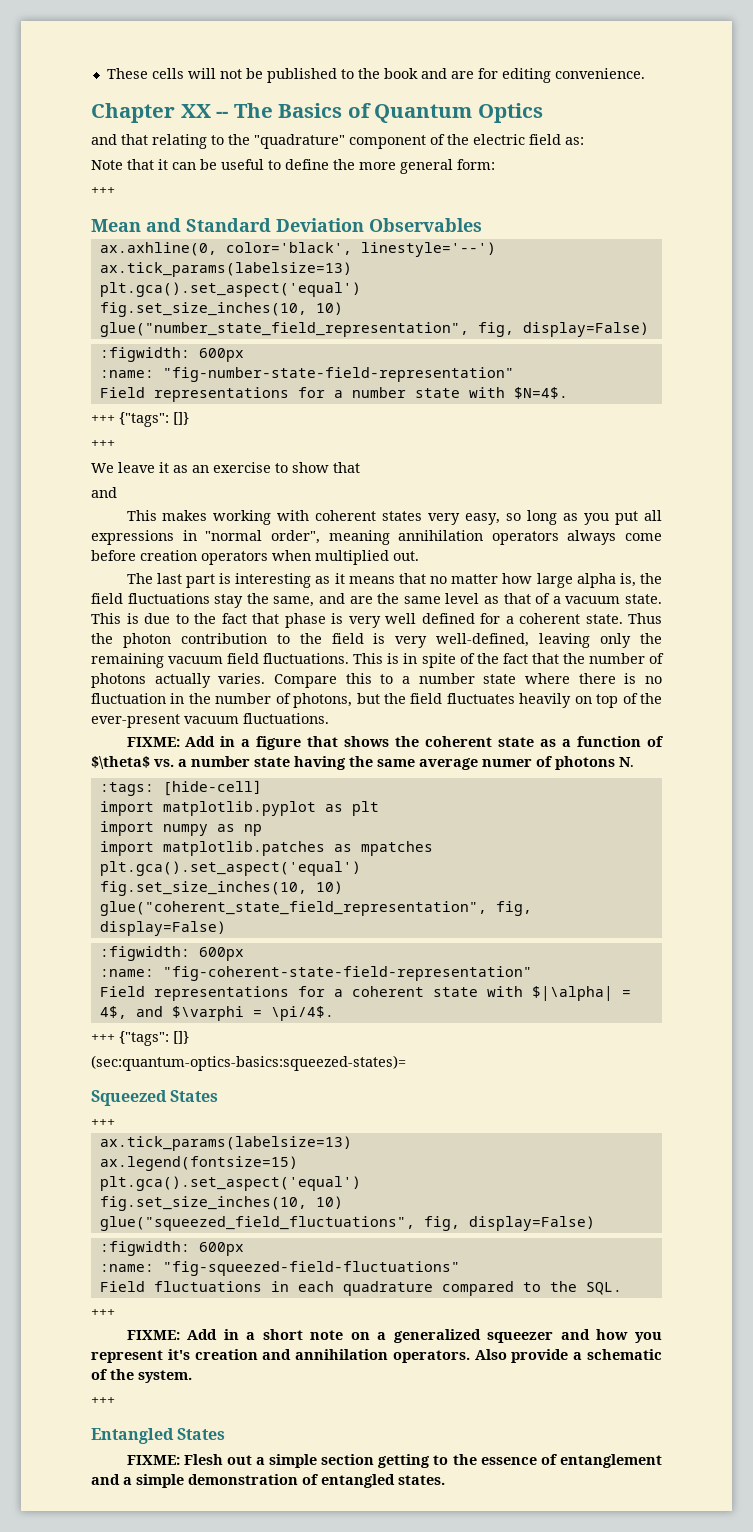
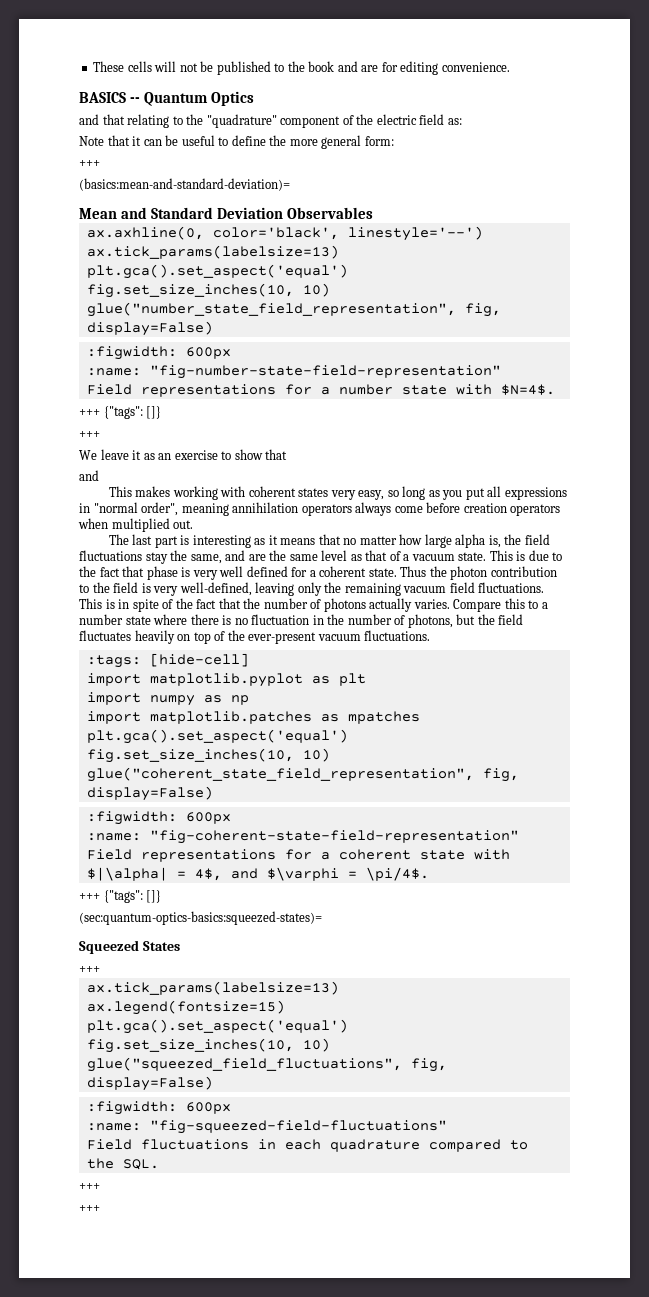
- Chapter XX -- The Basics of Quantum Optics
+ BASICS -- Quantum Optics
+ (basics:mean-and-standard-deviation)=
- FIXME: Add in a figure that shows the coherent state as a function of $\theta$ vs. a number state having the same average numer of photons N.
  Field fluctuations in each quadrature compared to the SQL.
  +++
- FIXME: Add in a short note on a generalized squeezer and how you represent it's creation and annihilation operators. Also provide a schematic of the system.
  +++
- Entangled States
- FIXME: Flesh out a simple section getting to the essence of entanglement and a simple demonstration of entangled states.

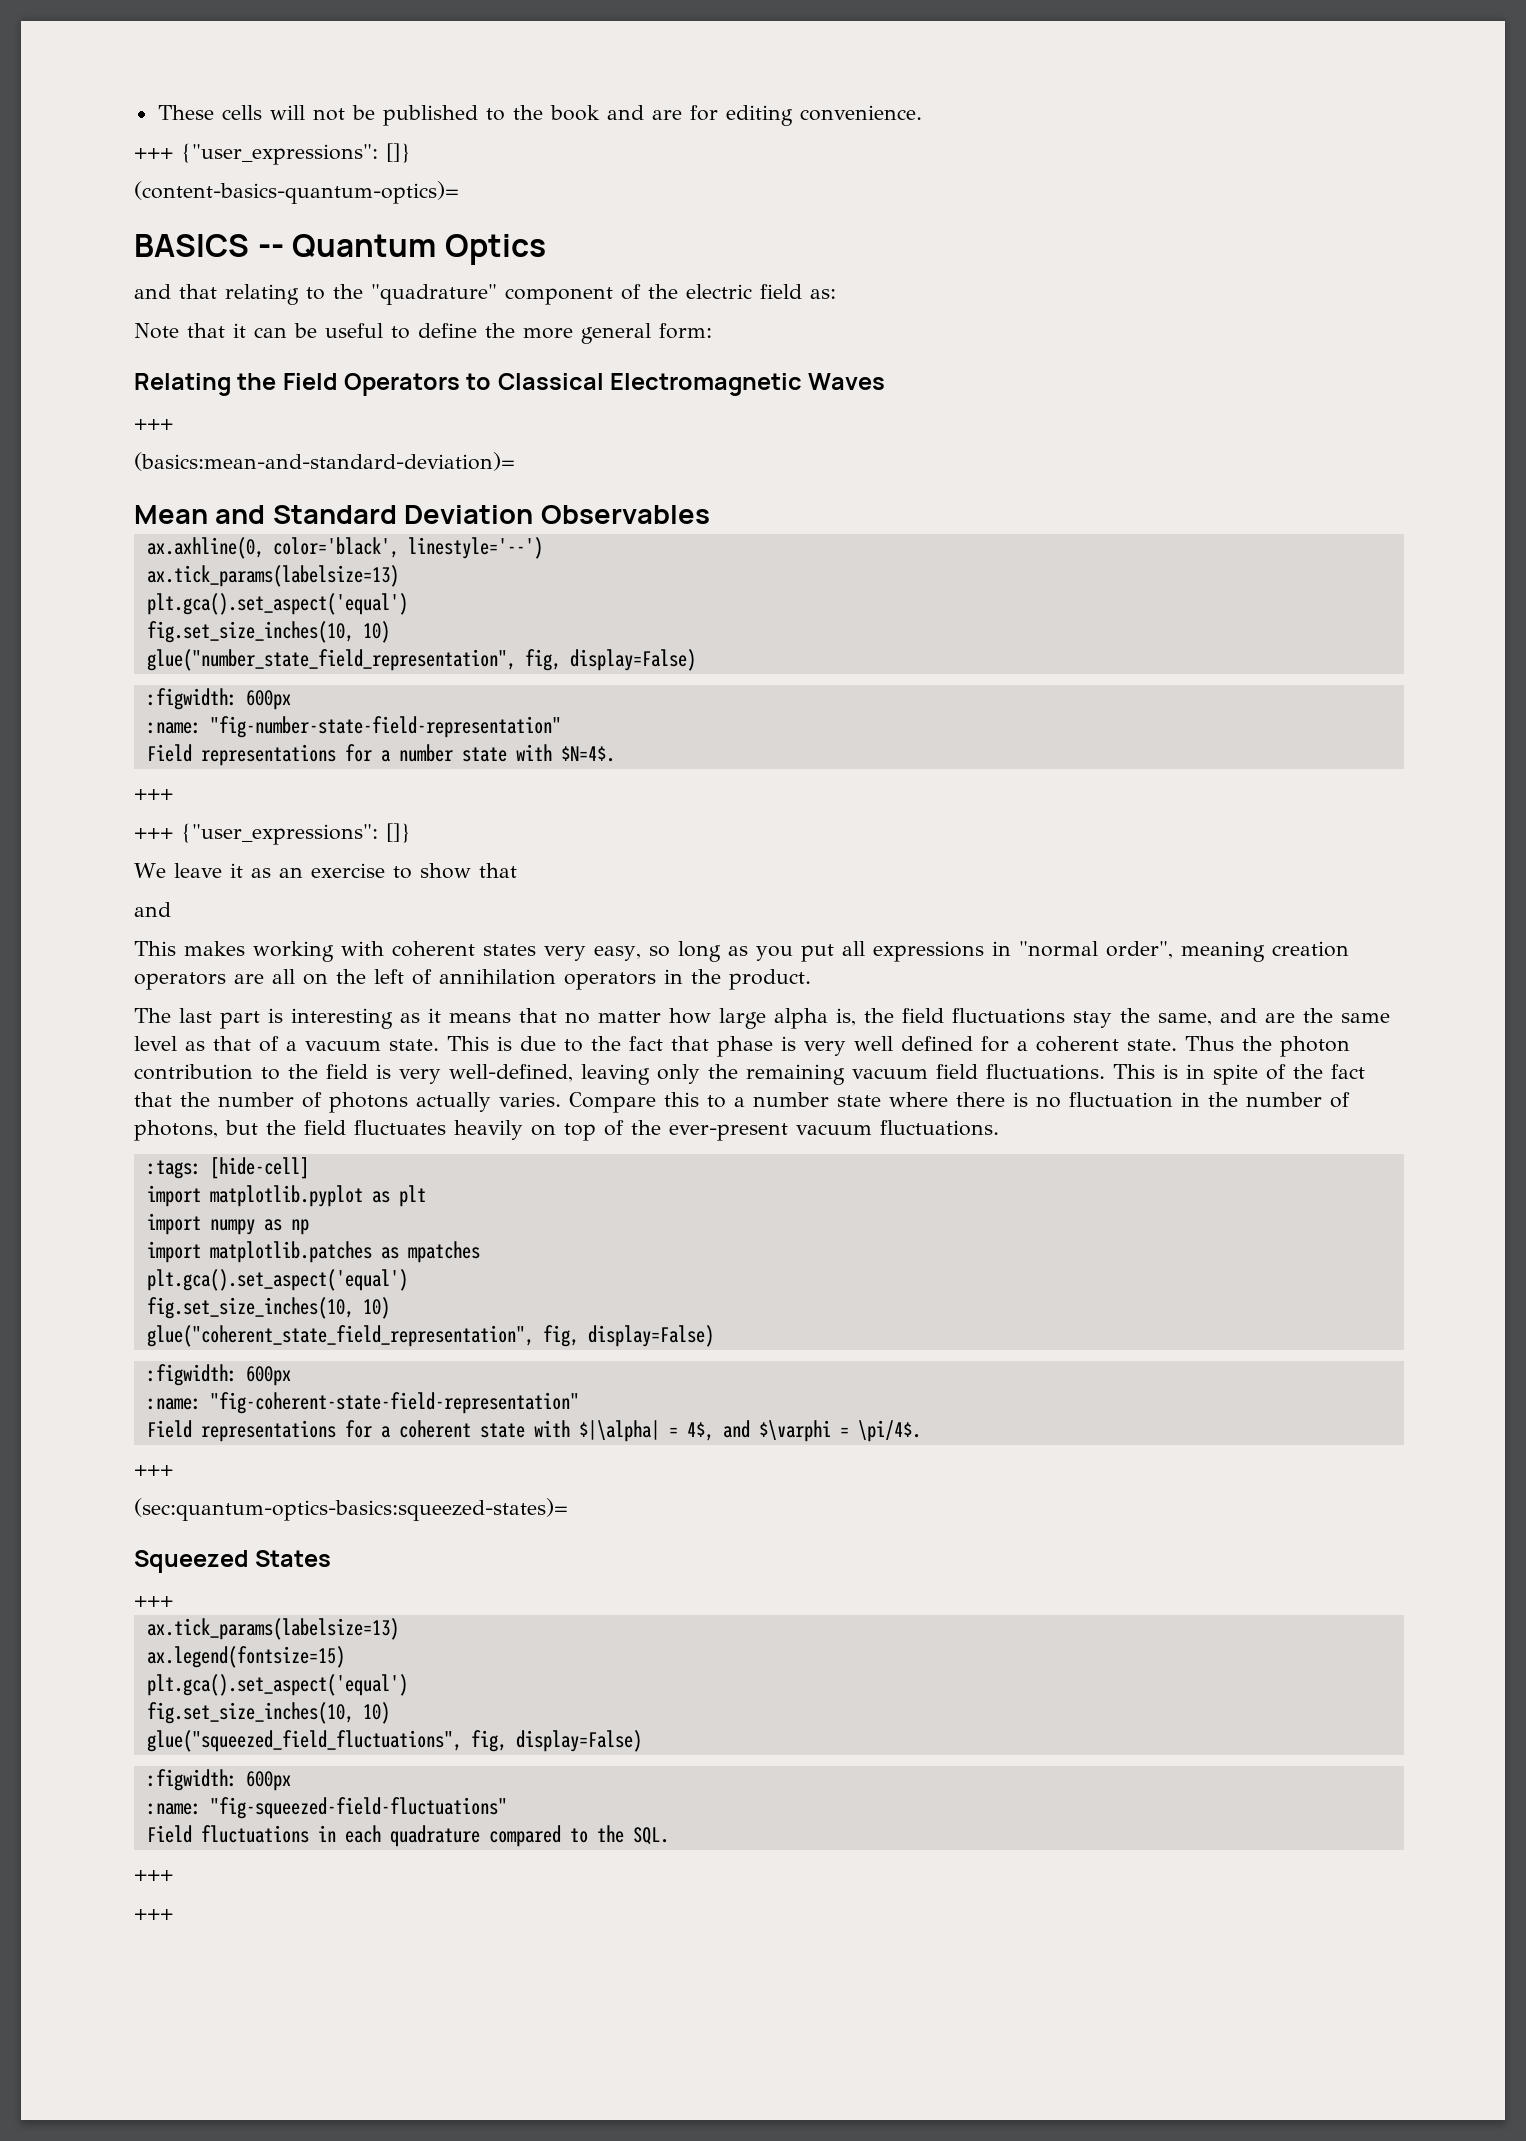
  These cells will not be published to the book and are for editing convenience.
+ +++ {"user_expressions": []}
+ (content-basics-quantum-optics)=
+ Relating the Field Operators to Classical Electromagnetic Waves
  Field representations for a number state with $N=4$.
- +++ {"tags": []}
  +++
+ +++ {"user_expressions": []}
- This makes working with coherent states very easy, so long as you put all expressions in "normal order", meaning annihilation operators always come before creation operators when multiplied out.
+ This makes working with coherent states very easy, so long as you put all expressions in "normal order", meaning creation operators are all on the left of annihilation operators in the product.
  Field representations for a coherent state with $|\alpha| = 4$, and $\varphi = \pi/4$.
- +++ {"tags": []}
+ +++

